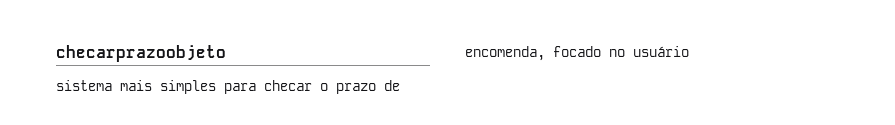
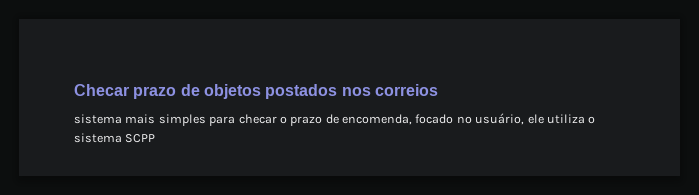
- checarprazoobjeto
+ Checar prazo de objetos postados nos correios
- sistema mais simples para checar o prazo de encomenda, focado no usuário
+ sistema mais simples para checar o prazo de encomenda, focado no usuário, ele utiliza o sistema SCPP

